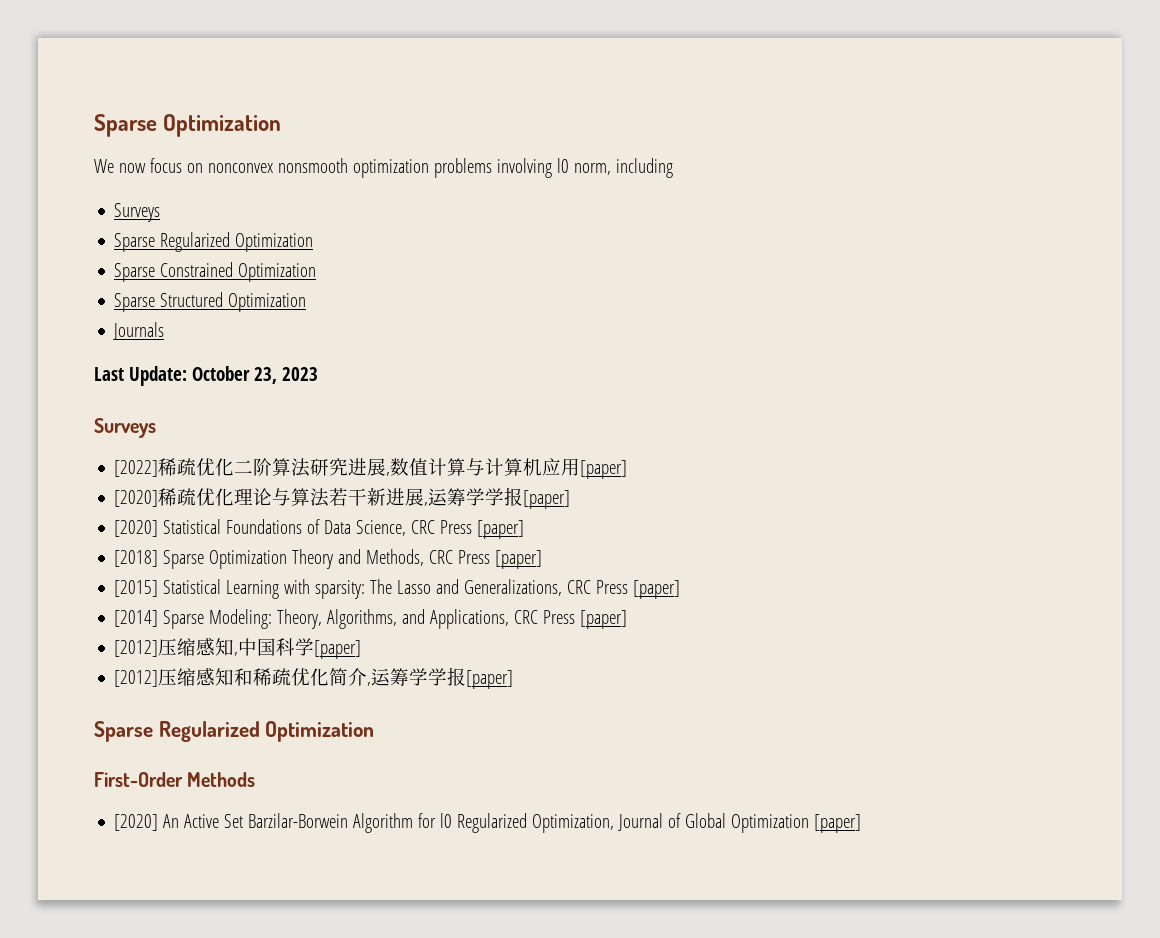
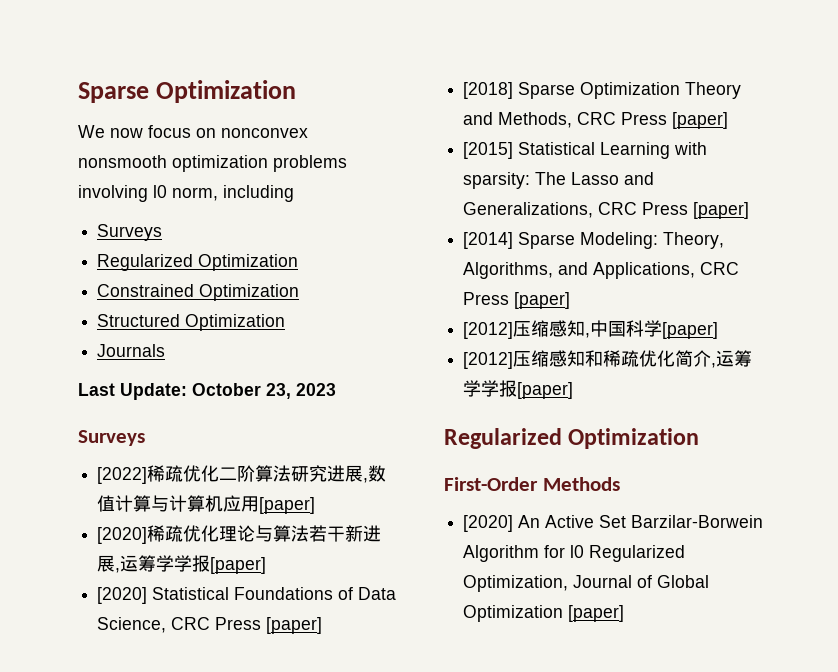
  We now focus on nonconvex nonsmooth optimization problems involving l0 norm, including
  Surveys
- Sparse Regularized Optimization
- Sparse Constrained Optimization
+ Regularized Optimization
+ Constrained Optimization
- Sparse Structured Optimization
+ Structured Optimization
  [2012]压缩感知和稀疏优化简介,运筹学学报[paper]
- Sparse Regularized Optimization
+ Regularized Optimization

